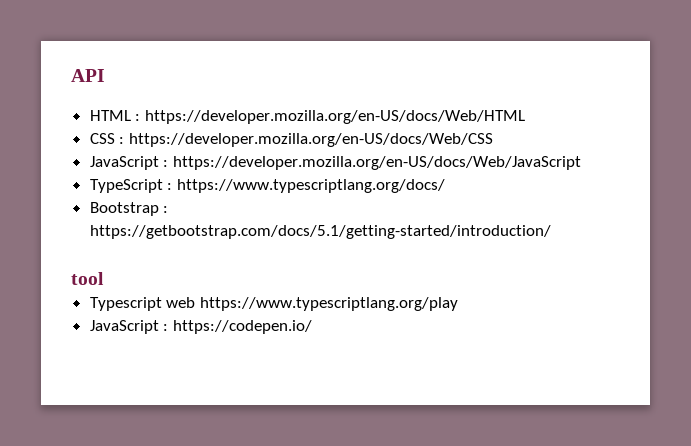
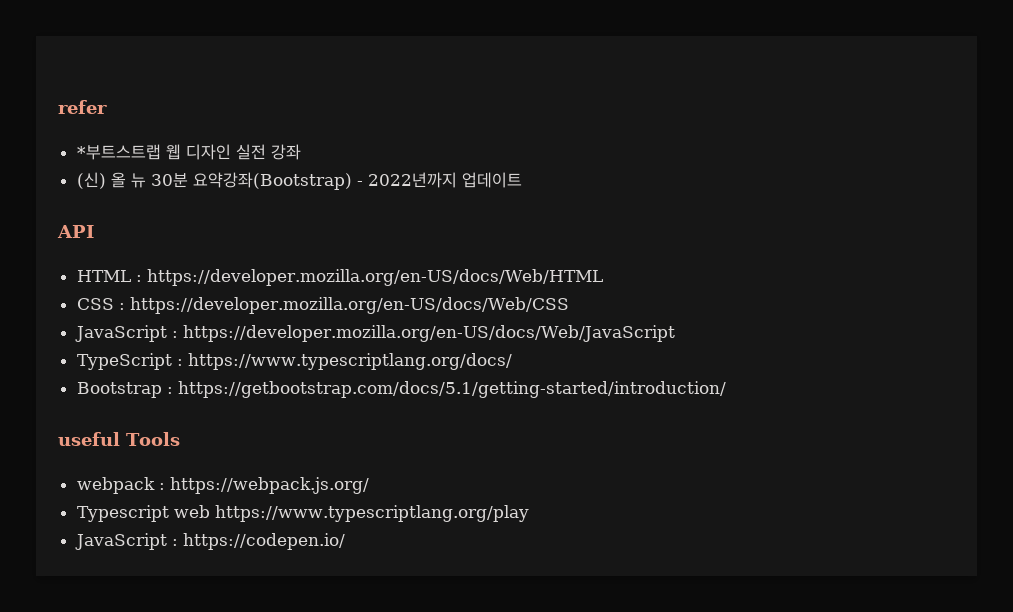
+ refer
+ *부트스트랩 웹 디자인 실전 강좌
+ (신) 올 뉴 30분 요약강좌(Bootstrap) - 2022년까지 업데이트
- tool
+ useful Tools
+ webpack : https://webpack.js.org/

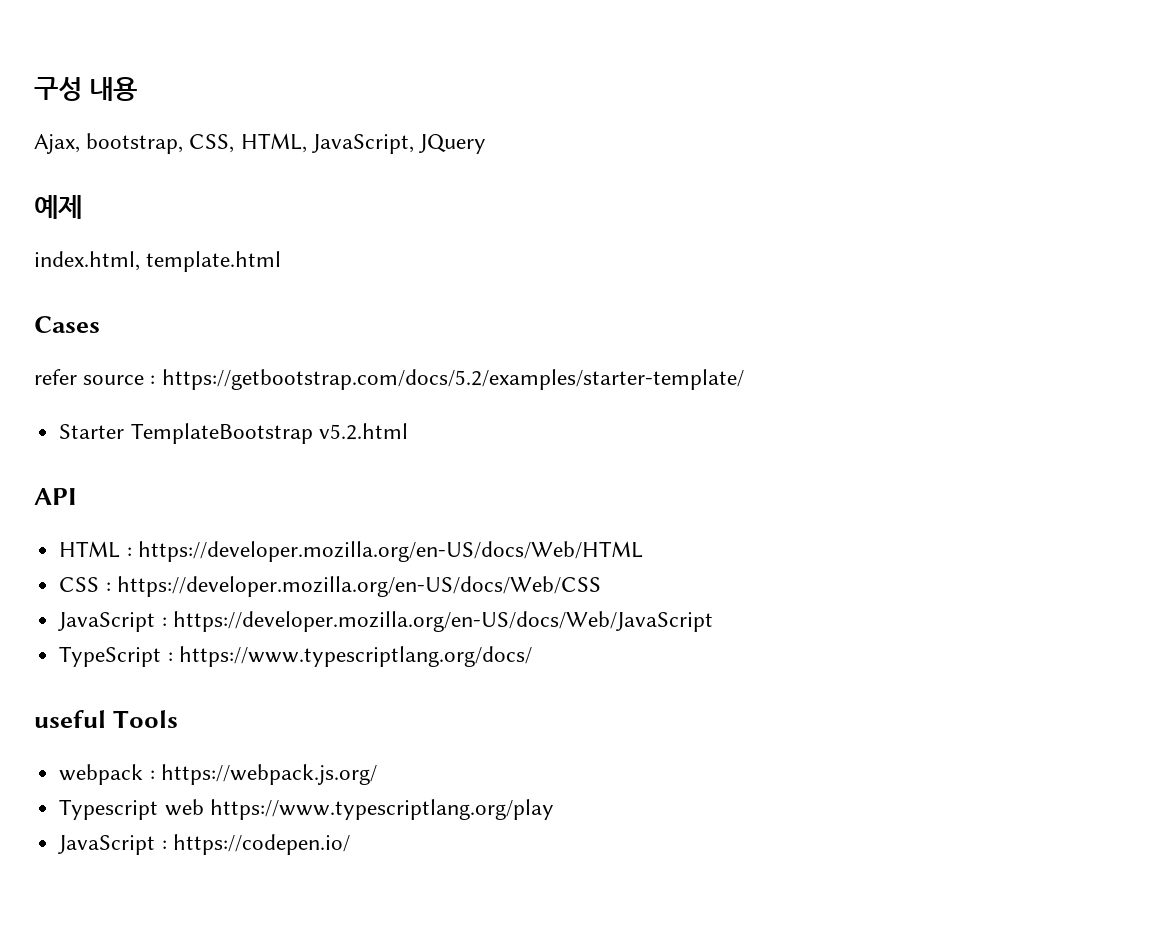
- refer
- *부트스트랩 웹 디자인 실전 강좌
- (신) 올 뉴 30분 요약강좌(Bootstrap) - 2022년까지 업데이트
+ 구성 내용
+ Ajax, bootstrap, CSS, HTML, JavaScript, JQuery
+ 예제
+ index.html, template.html
+ Cases
+ refer source : https://getbootstrap.com/docs/5.2/examples/starter-template/
+ Starter TemplateBootstrap v5.2.html
- Bootstrap : https://getbootstrap.com/docs/5.1/getting-started/introduction/

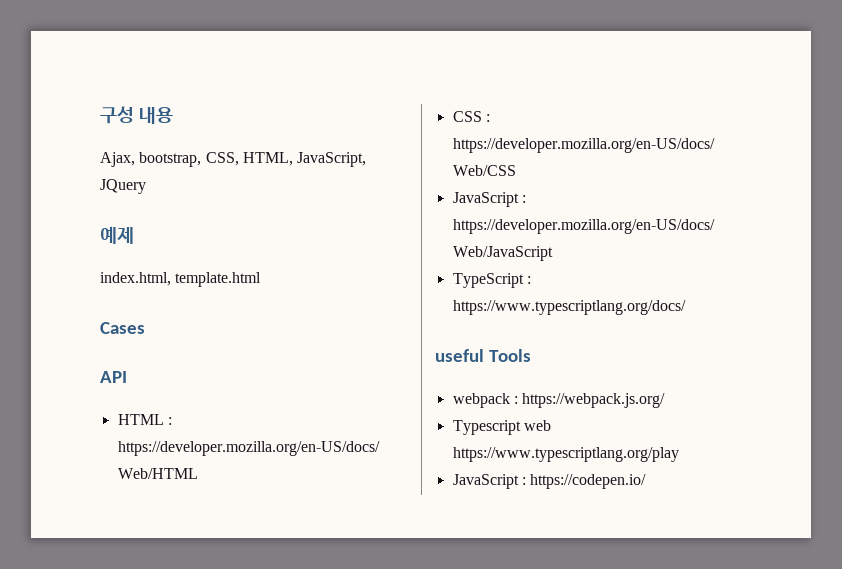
- refer source : https://getbootstrap.com/docs/5.2/examples/starter-template/
- Starter TemplateBootstrap v5.2.html

